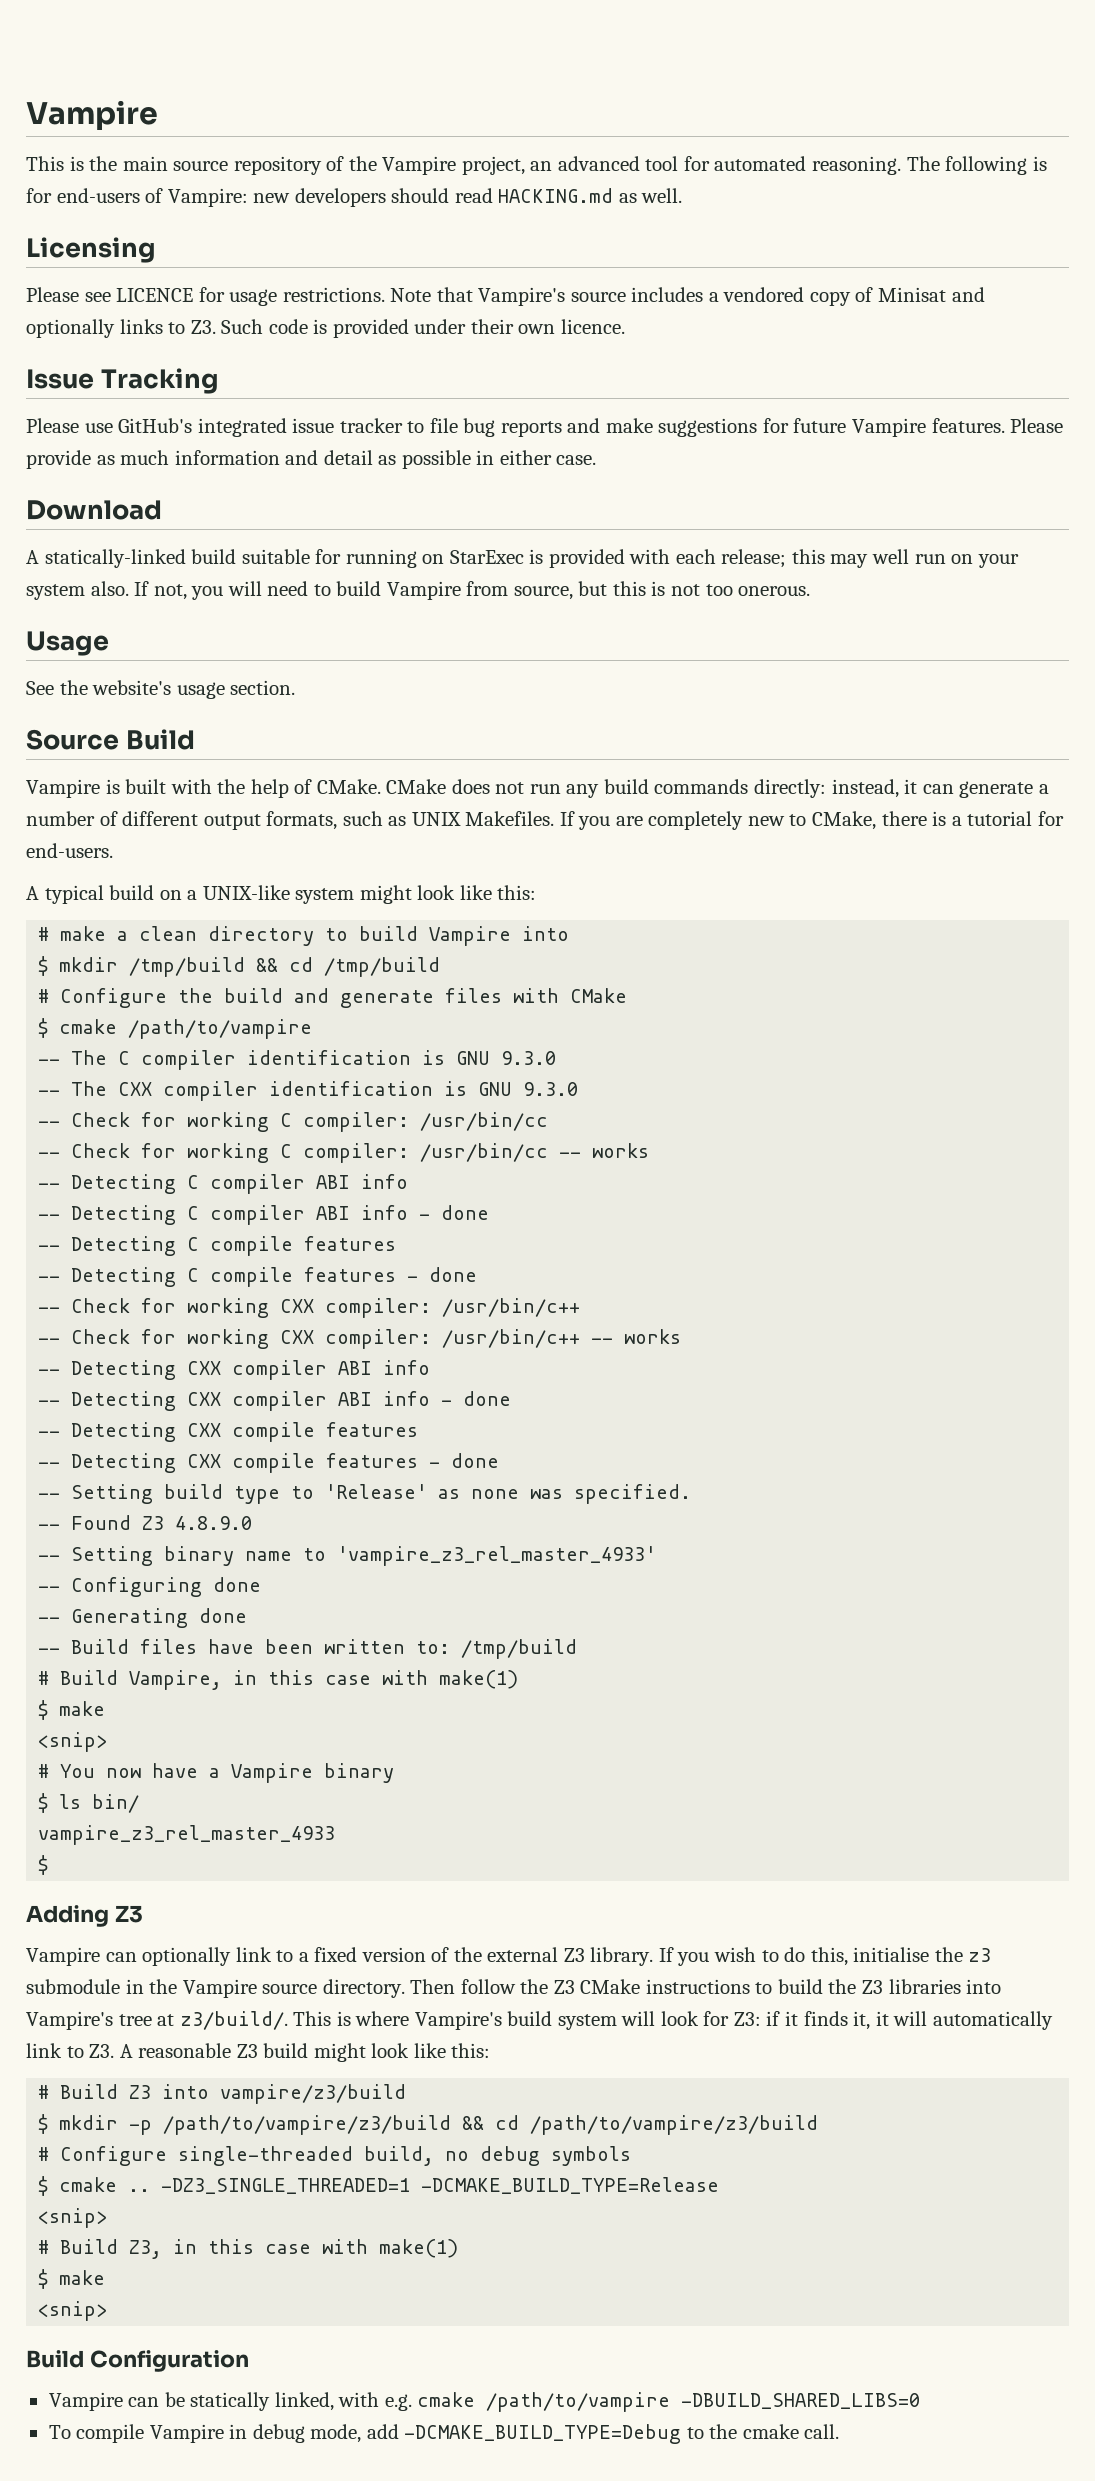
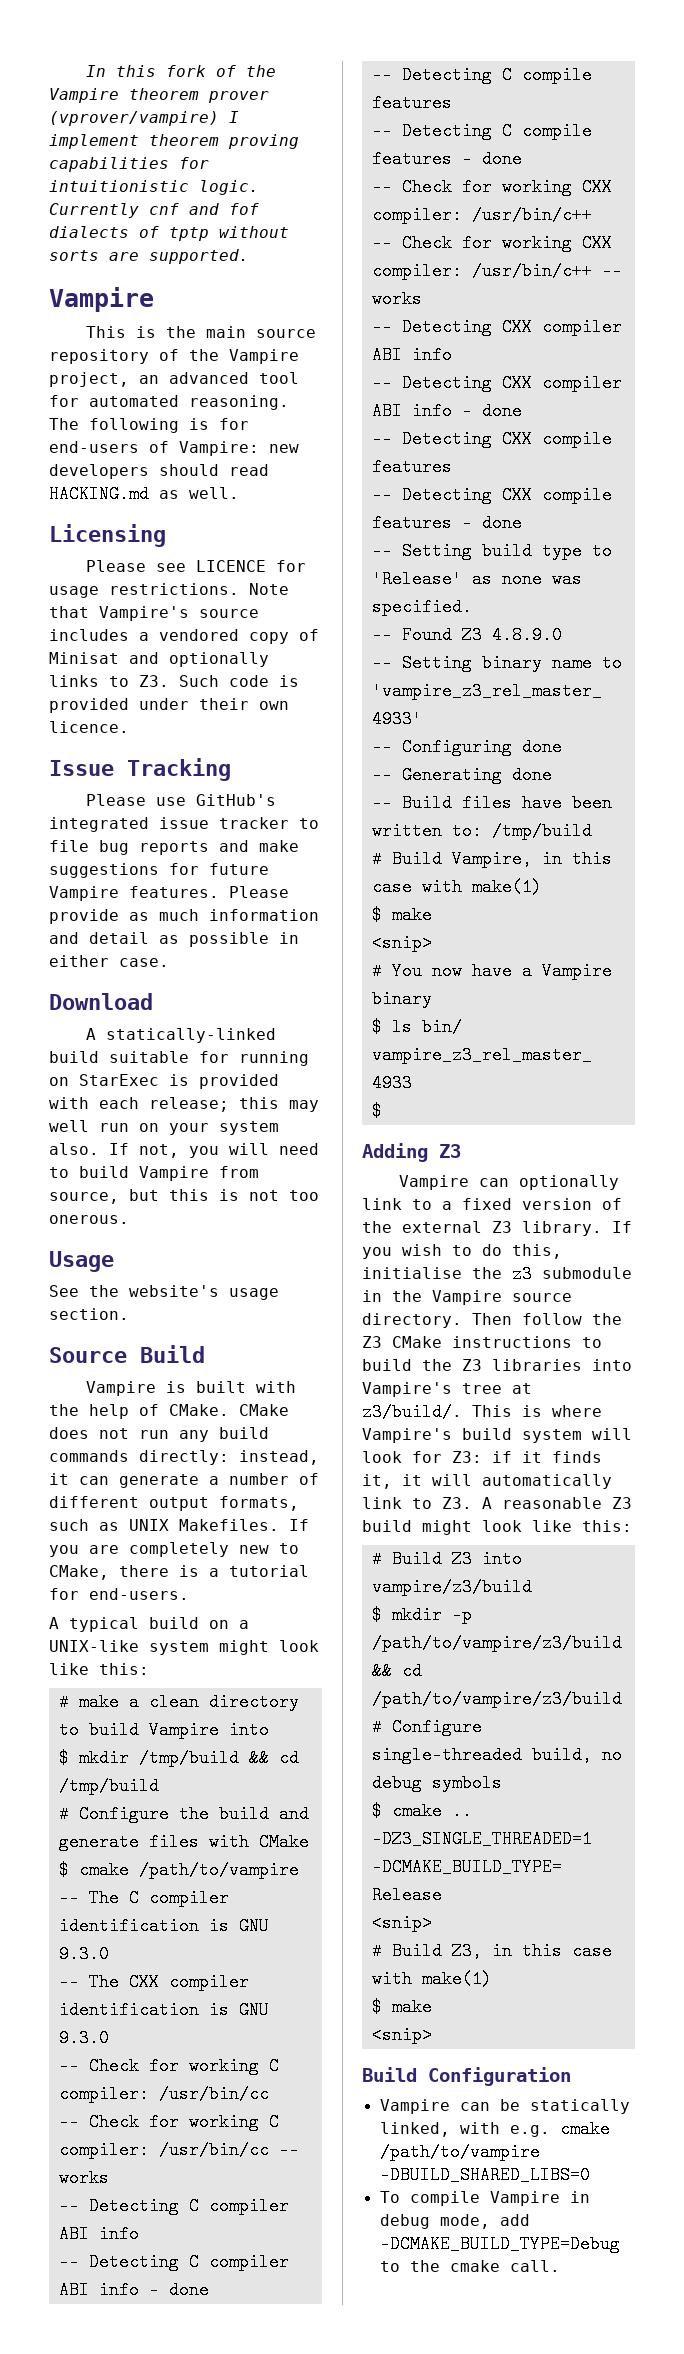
+ In this fork of the Vampire theorem prover (vprover/vampire) I implement theorem proving capabilities for intuitionistic logic. Currently cnf and fof dialects of tptp without sorts are supported.

